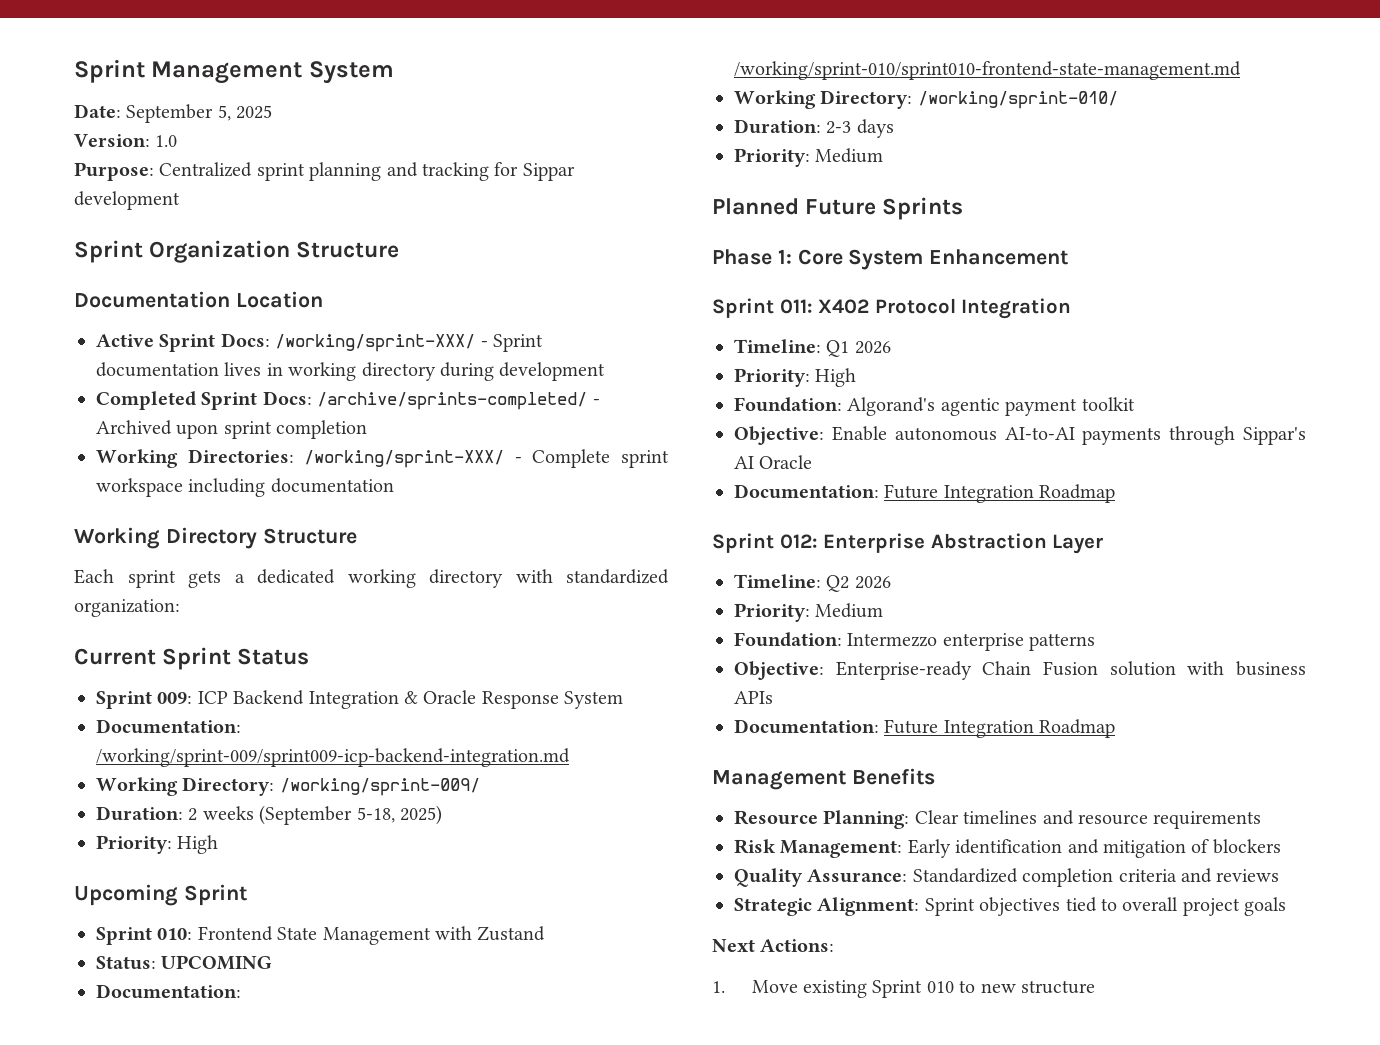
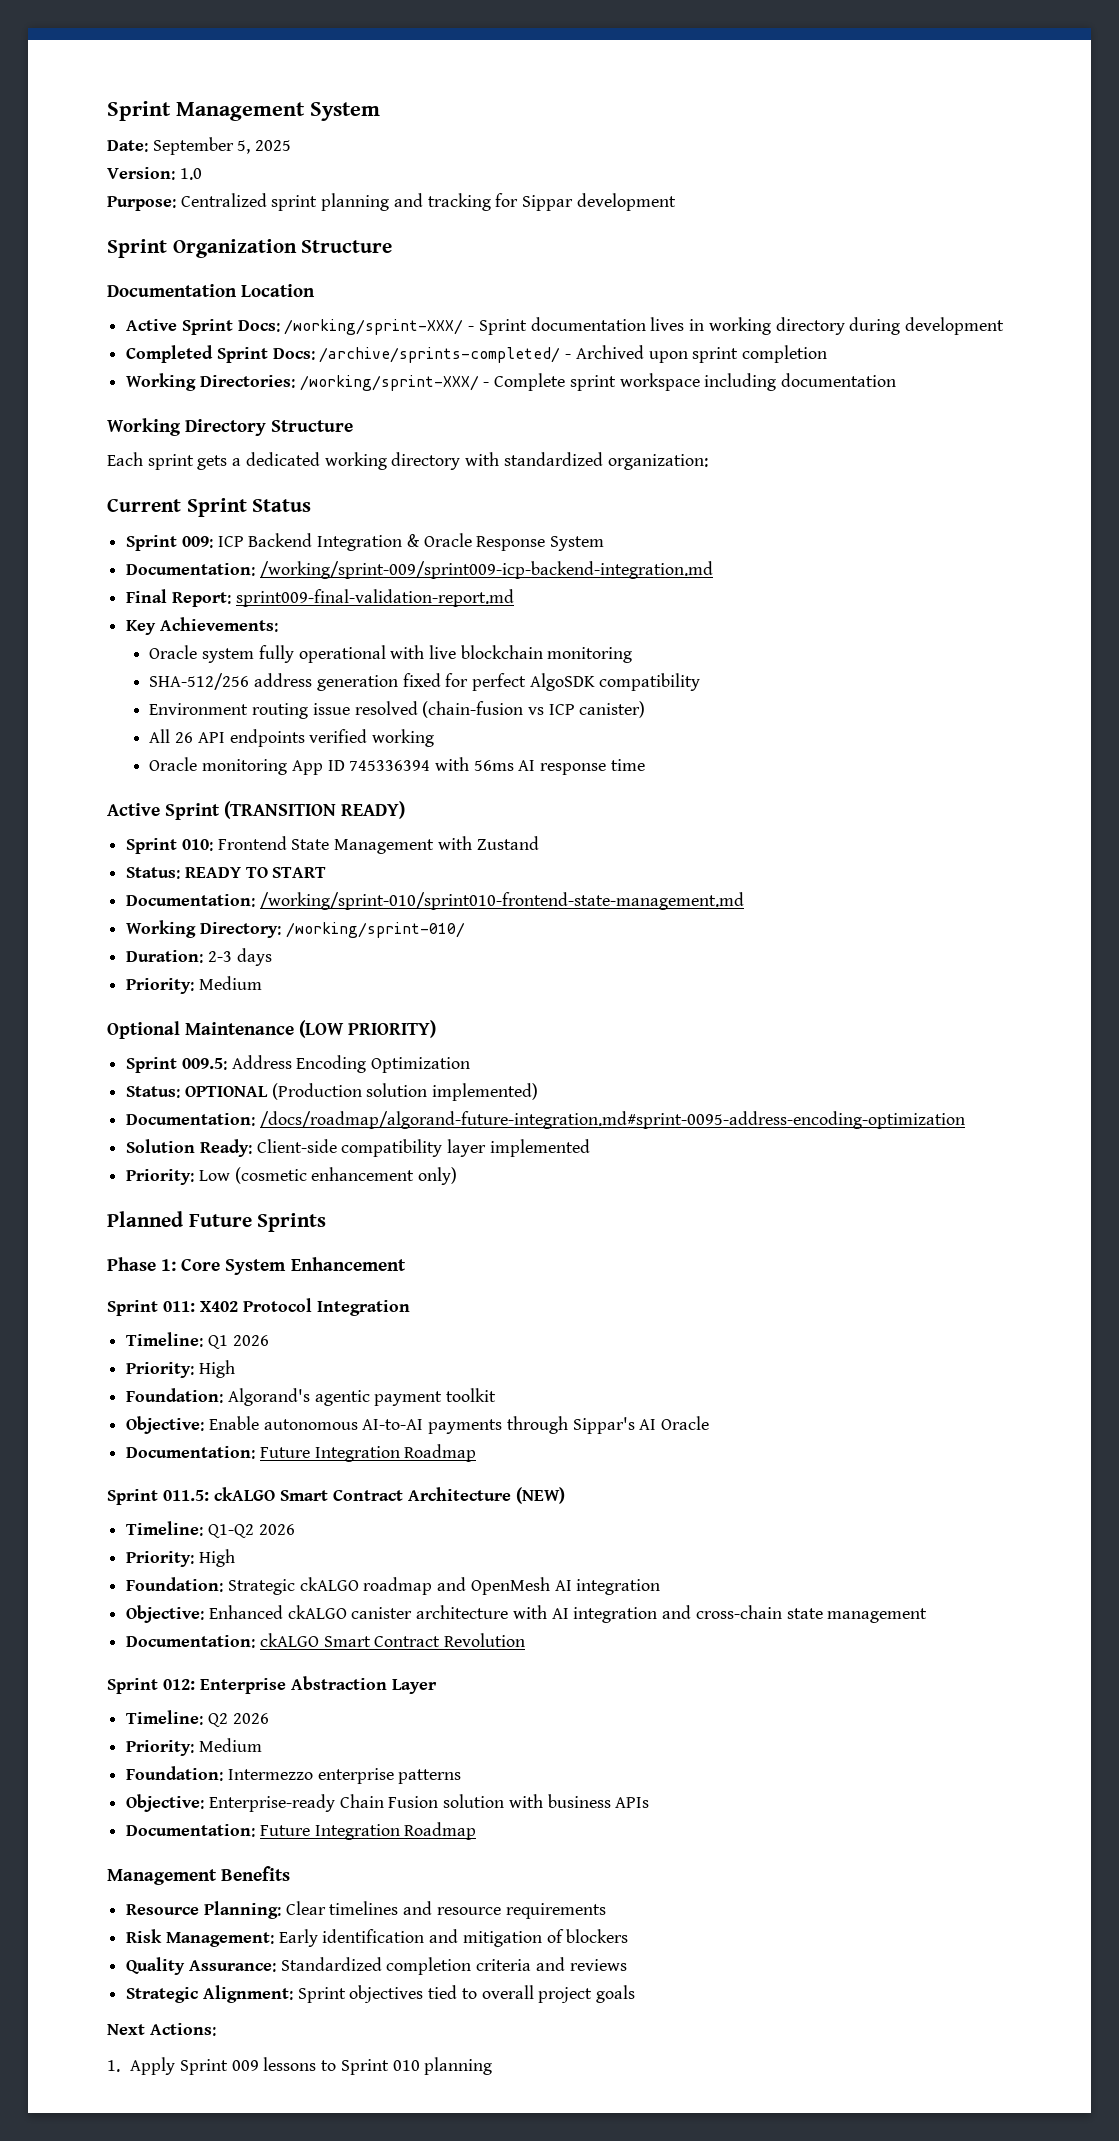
- Working Directory: /working/sprint-009/
- Duration: 2 weeks (September 5-18, 2025)
- Priority: High
- Upcoming Sprint
+ Final Report: sprint009-final-validation-report.md
+ Key Achievements:
+ Oracle system fully operational with live blockchain monitoring
+ SHA-512/256 address generation fixed for perfect AlgoSDK compatibility
+ Environment routing issue resolved (chain-fusion vs ICP canister)
+ All 26 API endpoints verified working
+ Oracle monitoring App ID 745336394 with 56ms AI response time
+ Active Sprint (TRANSITION READY)
- Status: UPCOMING
+ Status: READY TO START
+ Optional Maintenance (LOW PRIORITY)
+ Sprint 009.5: Address Encoding Optimization
+ Status: OPTIONAL (Production solution implemented)
+ Documentation: /docs/roadmap/algorand-future-integration.md#sprint-0095-address-encoding-optimization
+ Solution Ready: Client-side compatibility layer implemented
+ Priority: Low (cosmetic enhancement only)
+ Sprint 011.5: ckALGO Smart Contract Architecture (NEW)
+ Timeline: Q1-Q2 2026
+ Priority: High
+ Foundation: Strategic ckALGO roadmap and OpenMesh AI integration
+ Objective: Enhanced ckALGO canister architecture with AI integration and cross-chain state management
+ Documentation: ckALGO Smart Contract Revolution
- 1. Move existing Sprint 010 to new structure
+ 1. Apply Sprint 009 lessons to Sprint 010 planning

